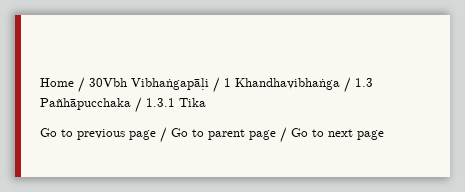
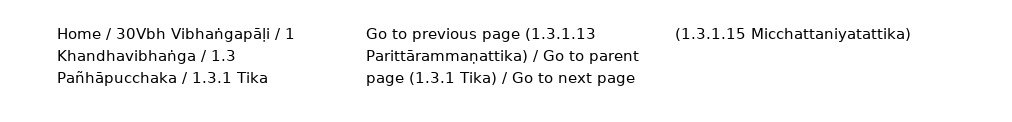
- Go to previous page / Go to parent page / Go to next page
+ Go to previous page (1.3.1.13 Parittārammaṇattika) / Go to parent page (1.3.1 Tika) / Go to next page (1.3.1.15 Micchattaniyatattika)

